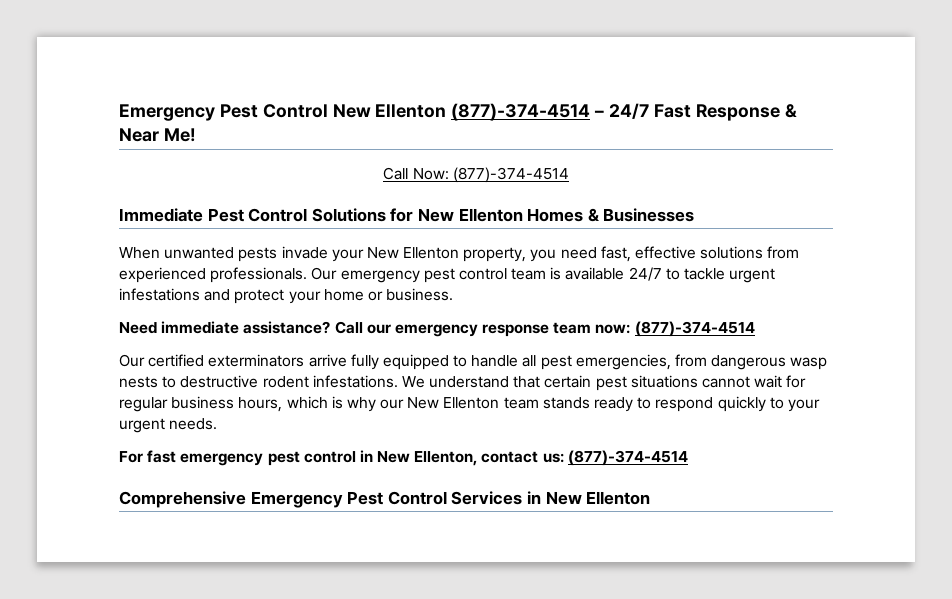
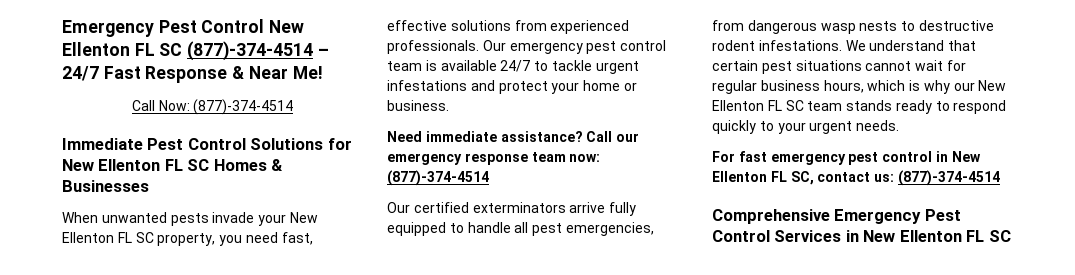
- Emergency Pest Control New Ellenton (877)-374-4514 – 24/7 Fast Response & Near Me!
+ Emergency Pest Control New Ellenton FL SC (877)-374-4514 – 24/7 Fast Response & Near Me!
- Immediate Pest Control Solutions for New Ellenton Homes & Businesses
+ Immediate Pest Control Solutions for New Ellenton FL SC Homes & Businesses
- When unwanted pests invade your New Ellenton property, you need fast, effective solutions from experienced professionals.
+ When unwanted pests invade your New Ellenton FL SC property, you need fast, effective solutions from experienced professionals.
- We understand that certain pest situations cannot wait for regular business hours, which is why our New Ellenton team stands ready to respond quickly to your urgent needs.
+ We understand that certain pest situations cannot wait for regular business hours, which is why our New Ellenton FL SC team stands ready to respond quickly to your urgent needs.
- For fast emergency pest control in New Ellenton, contact us: (877)-374-4514
+ For fast emergency pest control in New Ellenton FL SC, contact us: (877)-374-4514
- Comprehensive Emergency Pest Control Services in New Ellenton
+ Comprehensive Emergency Pest Control Services in New Ellenton FL SC

